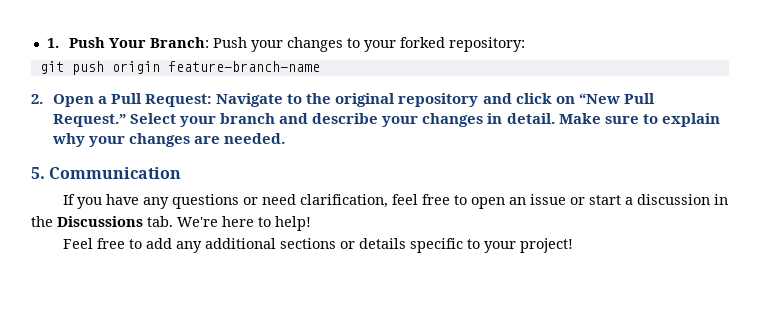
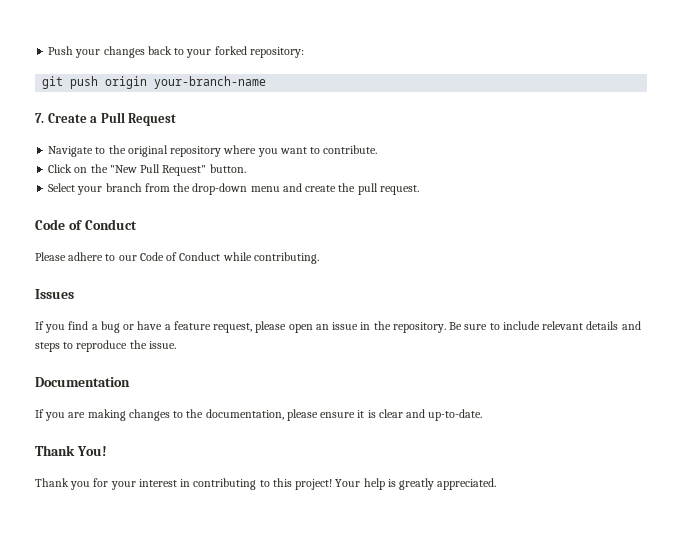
- 1. Push Your Branch: Push your changes to your forked repository:
+ Push your changes back to your forked repository:
- git push origin feature-branch-name
- 2. Open a Pull Request: Navigate to the original repository and click on “New Pull Request.” Select your branch and describe your changes in detail. Make sure to explain why your changes are needed.
- 5. Communication
- If you have any questions or need clarification, feel free to open an issue or start a discussion in the Discussions tab. We're here to help!
- Feel free to add any additional sections or details specific to your project!
+ git push origin your-branch-name
+ 7. Create a Pull Request
+ Navigate to the original repository where you want to contribute.
+ Click on the "New Pull Request" button.
+ Select your branch from the drop-down menu and create the pull request.
+ Code of Conduct
+ Please adhere to our Code of Conduct while contributing.
+ Issues
+ If you find a bug or have a feature request, please open an issue in the repository. Be sure to include relevant details and steps to reproduce the issue.
+ Documentation
+ If you are making changes to the documentation, please ensure it is clear and up-to-date.
+ Thank You!
+ Thank you for your interest in contributing to this project! Your help is greatly appreciated.

